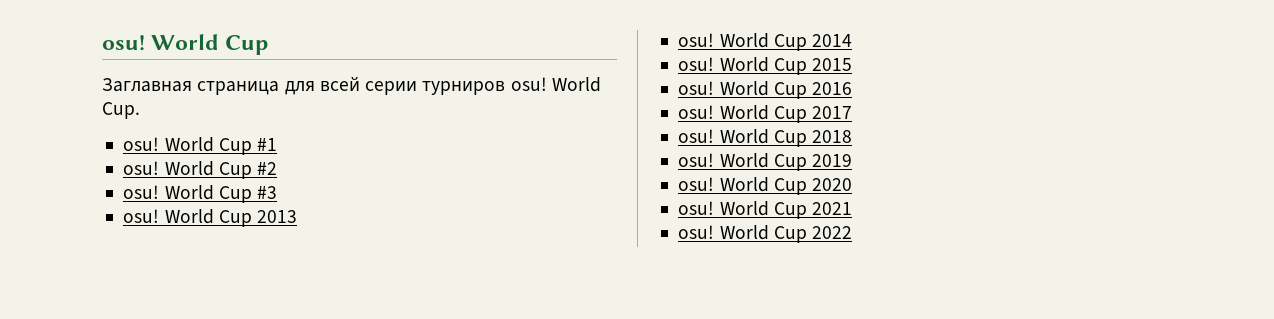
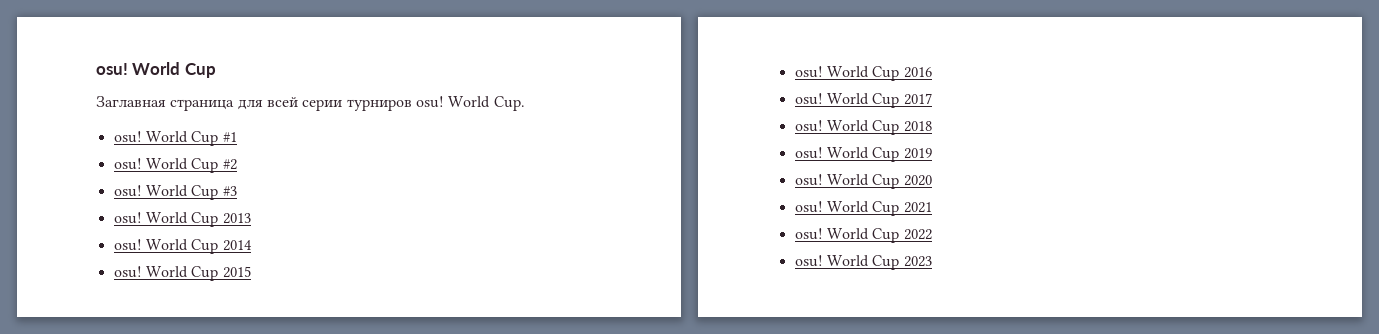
+ osu! World Cup 2023

